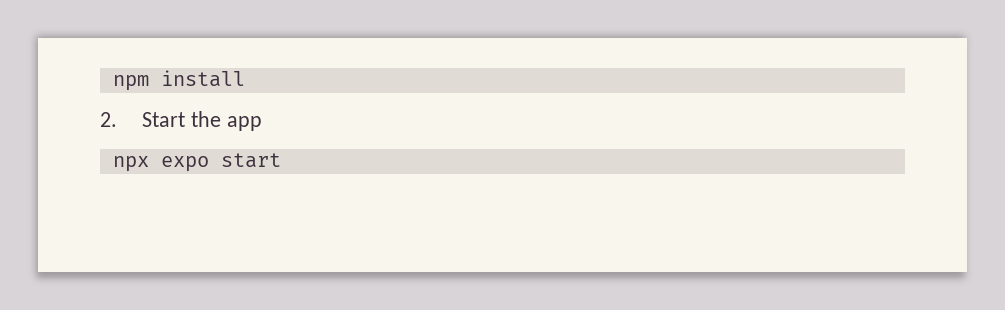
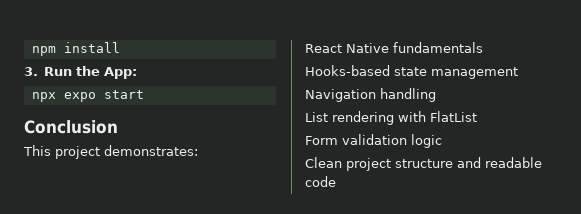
- 2. Start the app
+ 3. Run the App:
+ Conclusion
+ This project demonstrates:
+ React Native fundamentals
+ Hooks-based state management
+ Navigation handling
+ List rendering with FlatList
+ Form validation logic
+ Clean project structure and readable code

